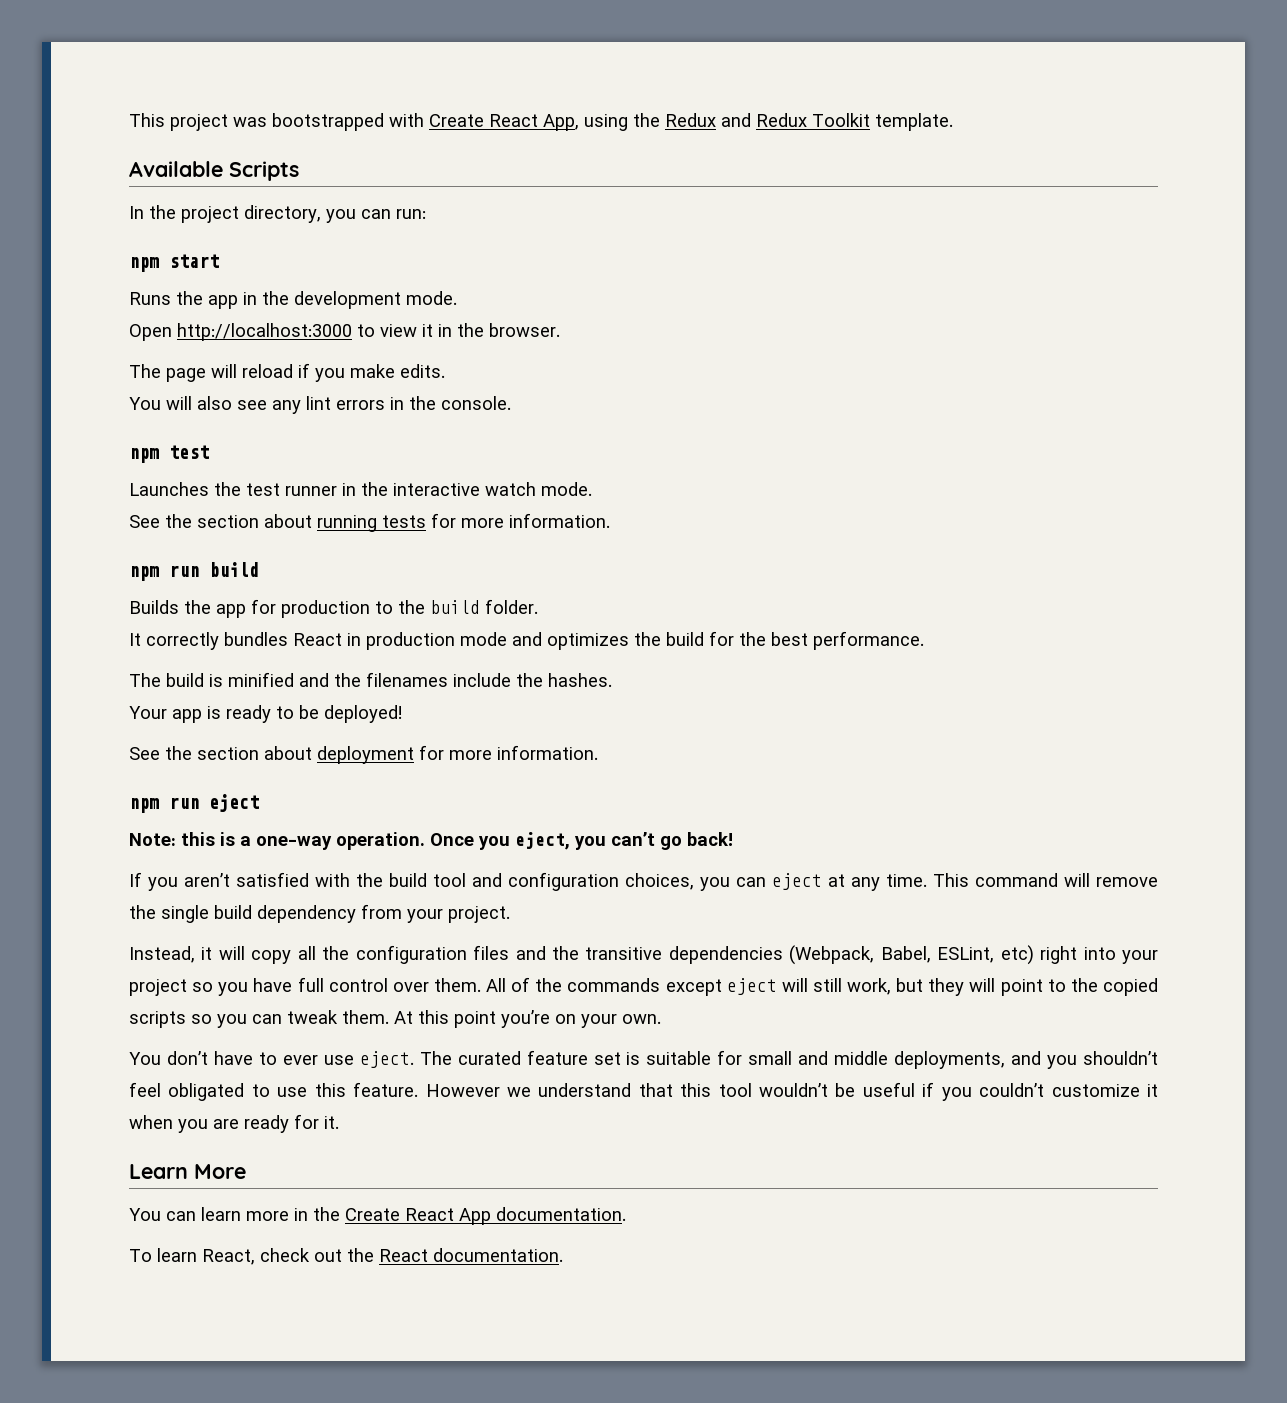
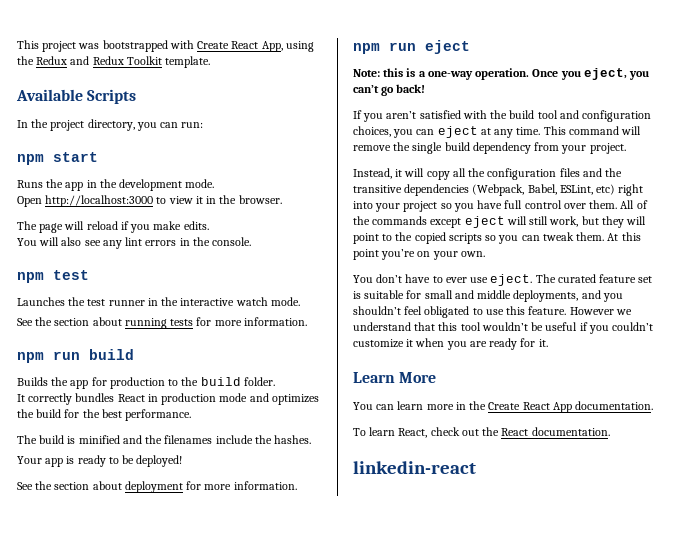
+ linkedin-react

